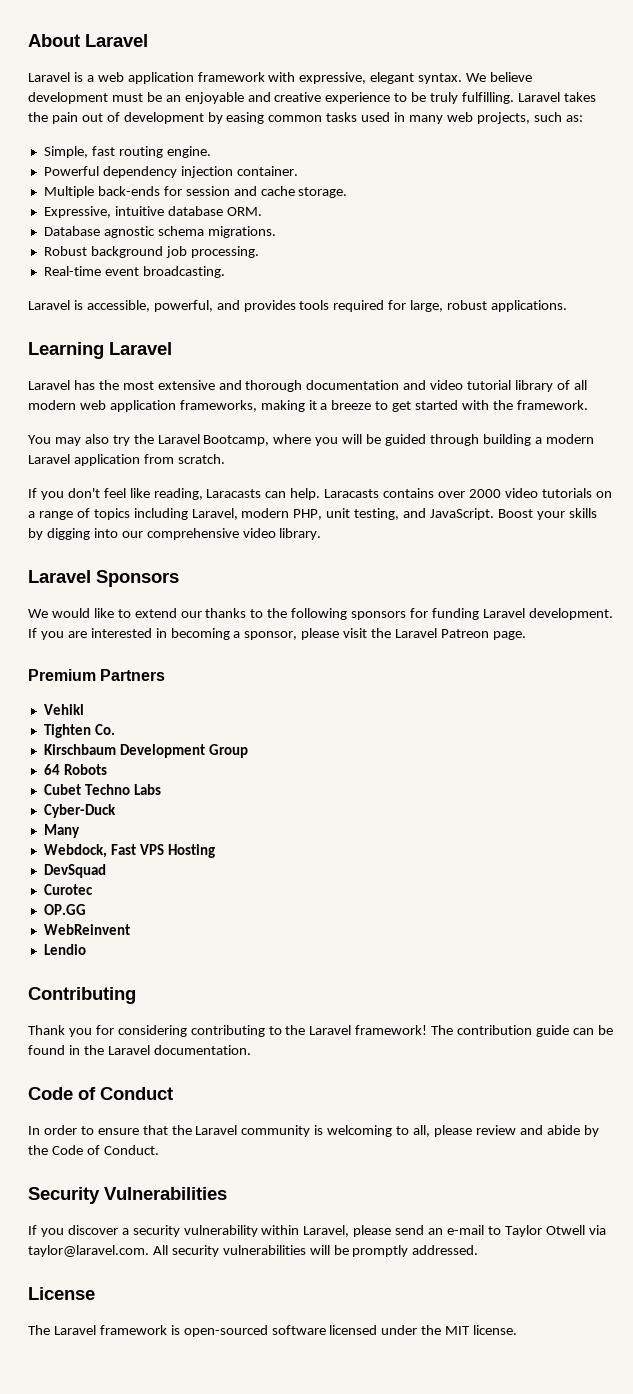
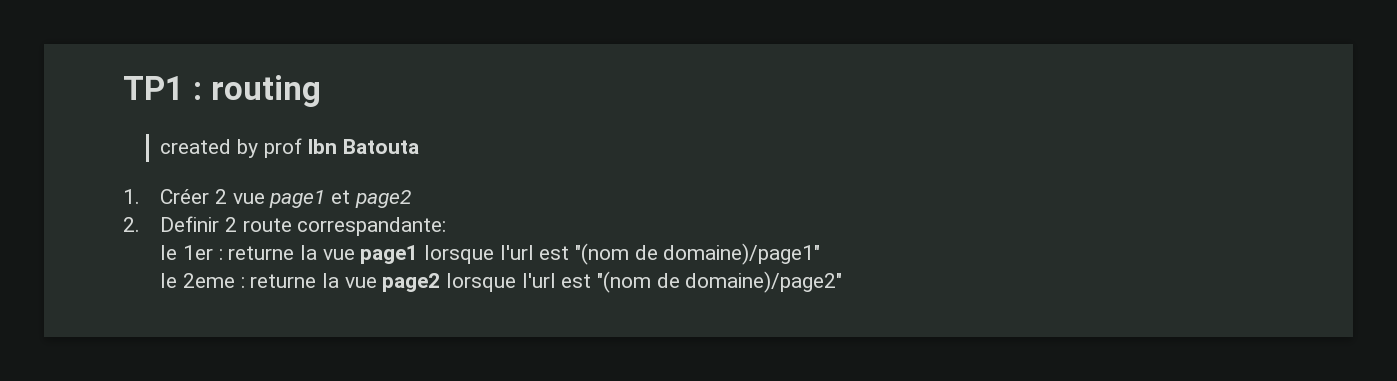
- About Laravel
- Laravel is a web application framework with expressive, elegant syntax. We believe development must be an enjoyable and creative experience to be truly fulfilling. Laravel takes the pain out of development by easing common tasks used in many web projects, such as:
- Simple, fast routing engine.
- Powerful dependency injection container.
- Multiple back-ends for session and cache storage.
- Expressive, intuitive database ORM.
- Database agnostic schema migrations.
- Robust background job processing.
- Real-time event broadcasting.
- Laravel is accessible, powerful, and provides tools required for large, robust applications.
- Learning Laravel
- Laravel has the most extensive and thorough documentation and video tutorial library of all modern web application frameworks, making it a breeze to get started with the framework.
- You may also try the Laravel Bootcamp, where you will be guided through building a modern Laravel application from scratch.
- If you don't feel like reading, Laracasts can help. Laracasts contains over 2000 video tutorials on a range of topics including Laravel, modern PHP, unit testing, and JavaScript. Boost your skills by digging into our comprehensive video library.
- Laravel Sponsors
- We would like to extend our thanks to the following sponsors for funding Laravel development. If you are interested in becoming a sponsor, please visit the Laravel Patreon page.
- Premium Partners
- Vehikl
- Tighten Co.
- Kirschbaum Development Group
- 64 Robots
- Cubet Techno Labs
- Cyber-Duck
- Many
- Webdock, Fast VPS Hosting
- DevSquad
- Curotec
- OP.GG
- WebReinvent
- Lendio
- Contributing
- Thank you for considering contributing to the Laravel framework! The contribution guide can be found in the Laravel documentation.
- Code of Conduct
- In order to ensure that the Laravel community is welcoming to all, please review and abide by the Code of Conduct.
- Security Vulnerabilities
- If you discover a security vulnerability within Laravel, please send an e-mail to Taylor Otwell via taylor@laravel.com. All security vulnerabilities will be promptly addressed.
- License
- The Laravel framework is open-sourced software licensed under the MIT license.
+ TP1 : routing
+ created by prof Ibn Batouta
+ 1. Créer 2 vue page1 et page2
+ 2. Definir 2 route correspandante:
+ le 1er : returne la vue page1 lorsque l'url est "(nom de domaine)/page1"
+ le 2eme : returne la vue page2 lorsque l'url est "(nom de domaine)/page2"

